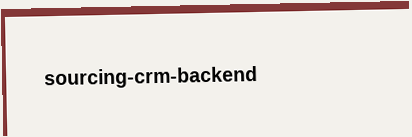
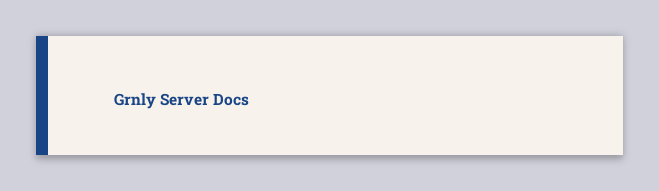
- sourcing-crm-backend
+ Grnly Server Docs

